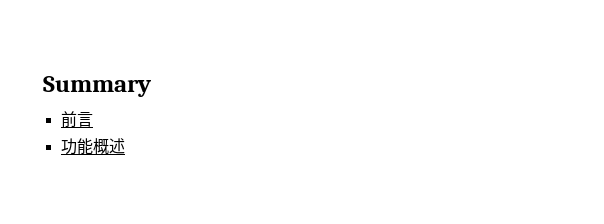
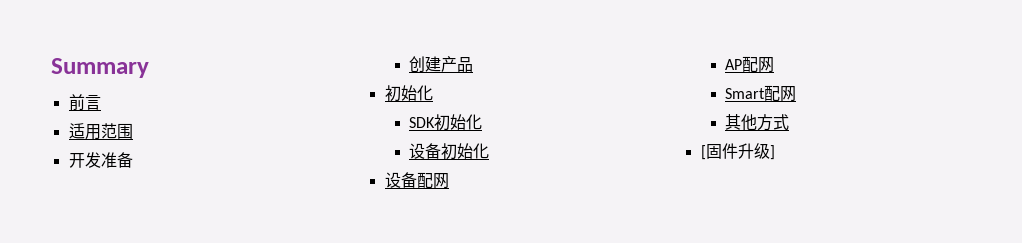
- 功能概述
+ 适用范围
+ 开发准备
+ 创建产品
+ 初始化
+ SDK初始化
+ 设备初始化
+ 设备配网
+ AP配网
+ Smart配网
+ 其他方式
+ [固件升级]

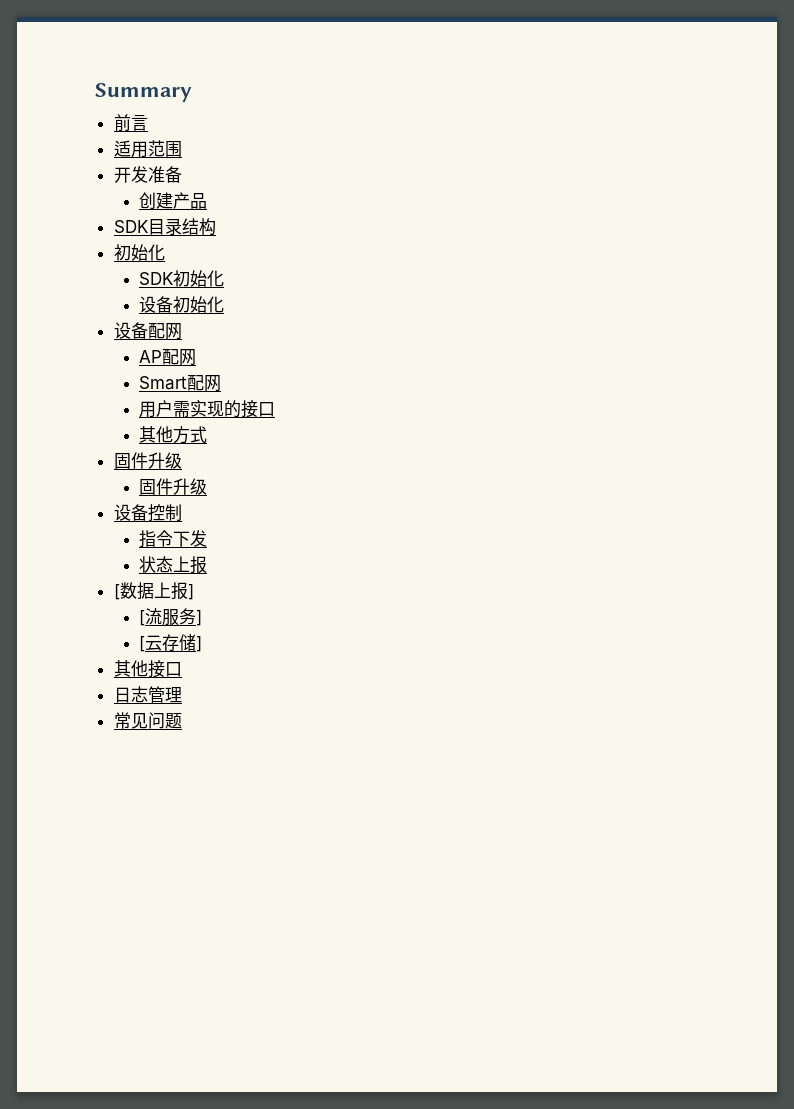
+ SDK目录结构
+ 用户需实现的接口
  其他方式
- [固件升级]
+ 固件升级
+ 固件升级
+ 设备控制
+ 指令下发
+ 状态上报
+ [数据上报]
+ [流服务]
+ [云存储]
+ 其他接口
+ 日志管理
+ 常见问题

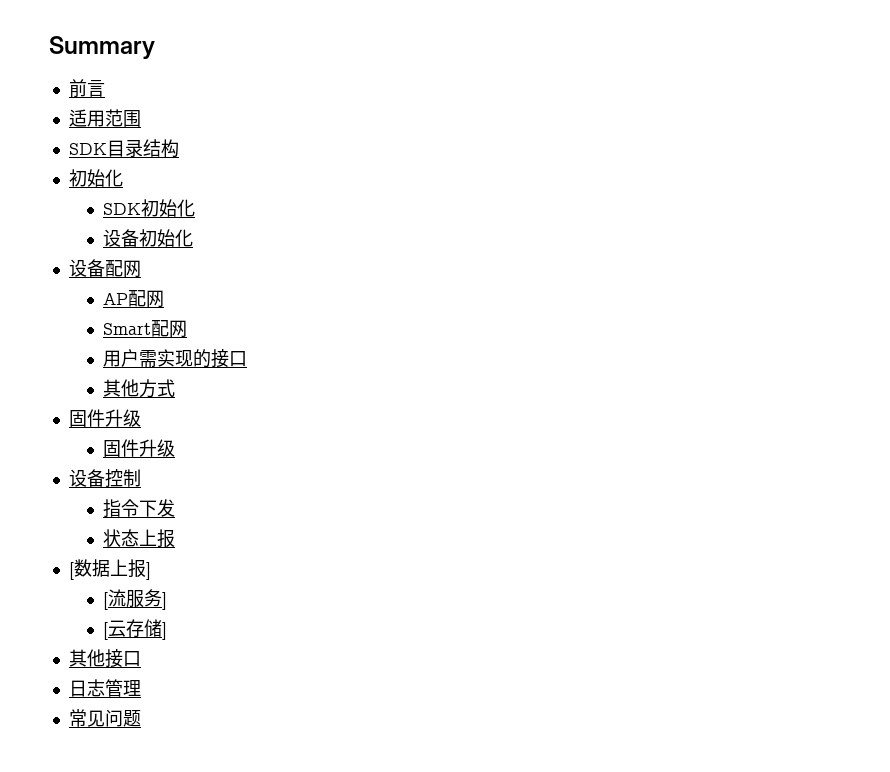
- 开发准备
- 创建产品

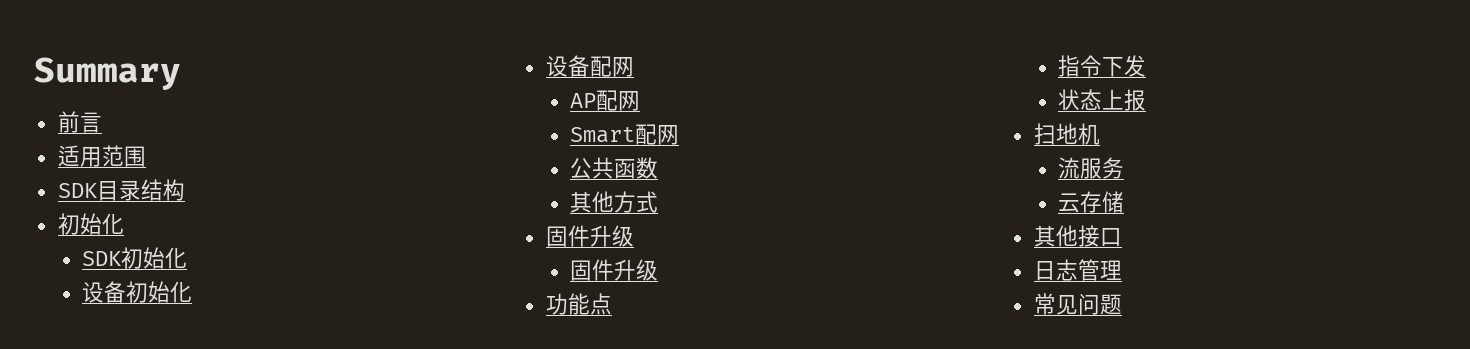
- 用户需实现的接口
+ 公共函数
- 设备控制
+ 功能点
- [数据上报]
- [流服务]
- [云存储]
+ 扫地机
+ 流服务
+ 云存储

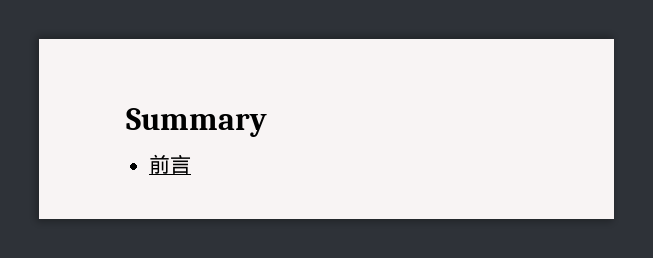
- 适用范围
- SDK目录结构
- 初始化
- SDK初始化
- 设备初始化
- 设备配网
- AP配网
- Smart配网
- 公共函数
- 其他方式
- 固件升级
- 固件升级
- 功能点
- 指令下发
- 状态上报
- 扫地机
- 流服务
- 云存储
- 其他接口
- 日志管理
- 常见问题

